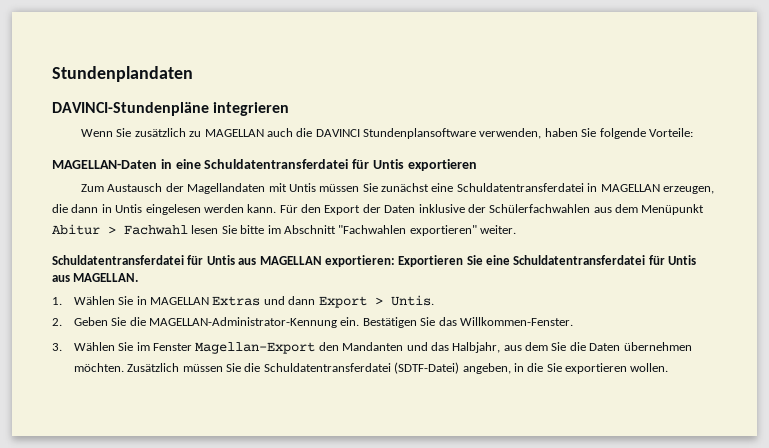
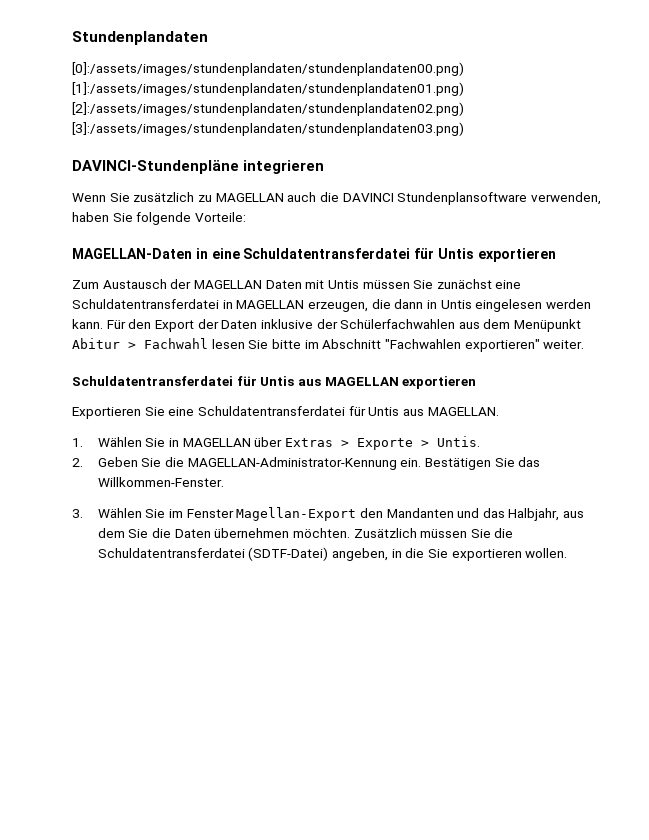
+ [0]:/assets/images/stundenplandaten/stundenplandaten00.png) [1]:/assets/images/stundenplandaten/stundenplandaten01.png) [2]:/assets/images/stundenplandaten/stundenplandaten02.png) [3]:/assets/images/stundenplandaten/stundenplandaten03.png)
- Zum Austausch der Magellandaten mit Untis müssen Sie zunächst eine Schuldatentransferdatei in MAGELLAN erzeugen, die dann in Untis eingelesen werden kann.
+ Zum Austausch der MAGELLAN Daten mit Untis müssen Sie zunächst eine Schuldatentransferdatei in MAGELLAN erzeugen, die dann in Untis eingelesen werden kann.
- Schuldatentransferdatei für Untis aus MAGELLAN exportieren: Exportieren Sie eine Schuldatentransferdatei für Untis aus MAGELLAN.
+ Schuldatentransferdatei für Untis aus MAGELLAN exportieren
+ Exportieren Sie eine Schuldatentransferdatei für Untis aus MAGELLAN.
- 1. Wählen Sie in MAGELLAN Extras und dann Export > Untis.
+ 1. Wählen Sie in MAGELLAN über Extras > Exporte > Untis.

